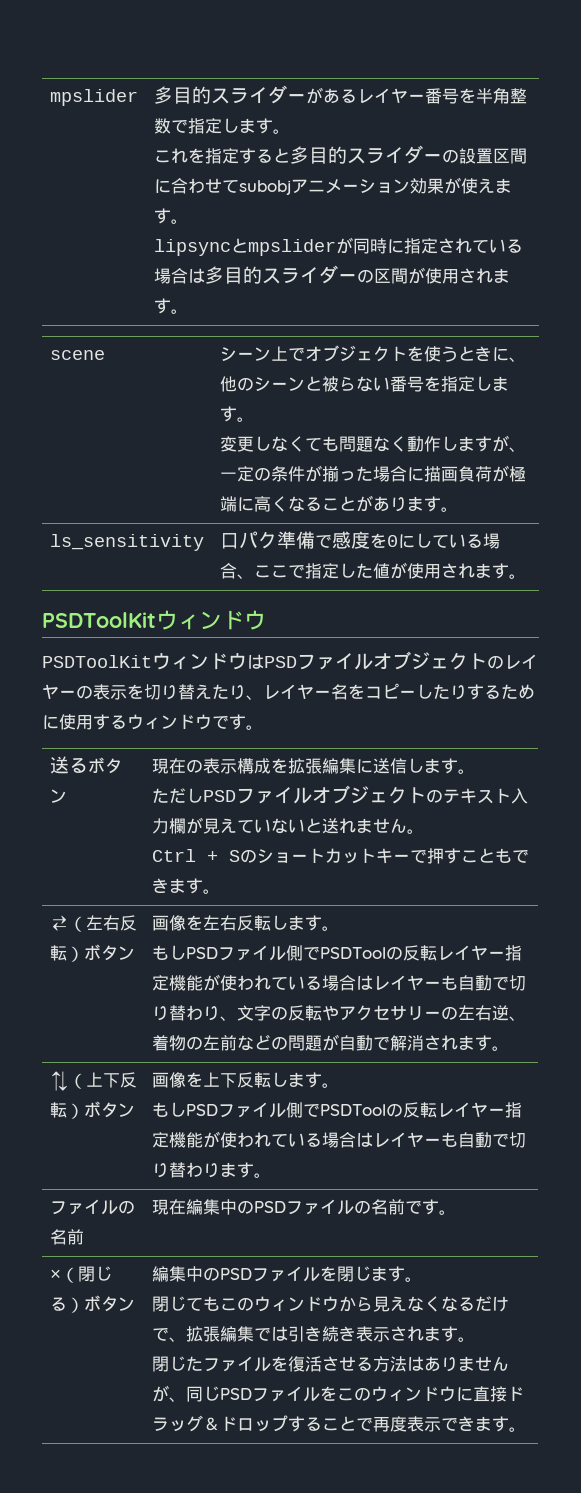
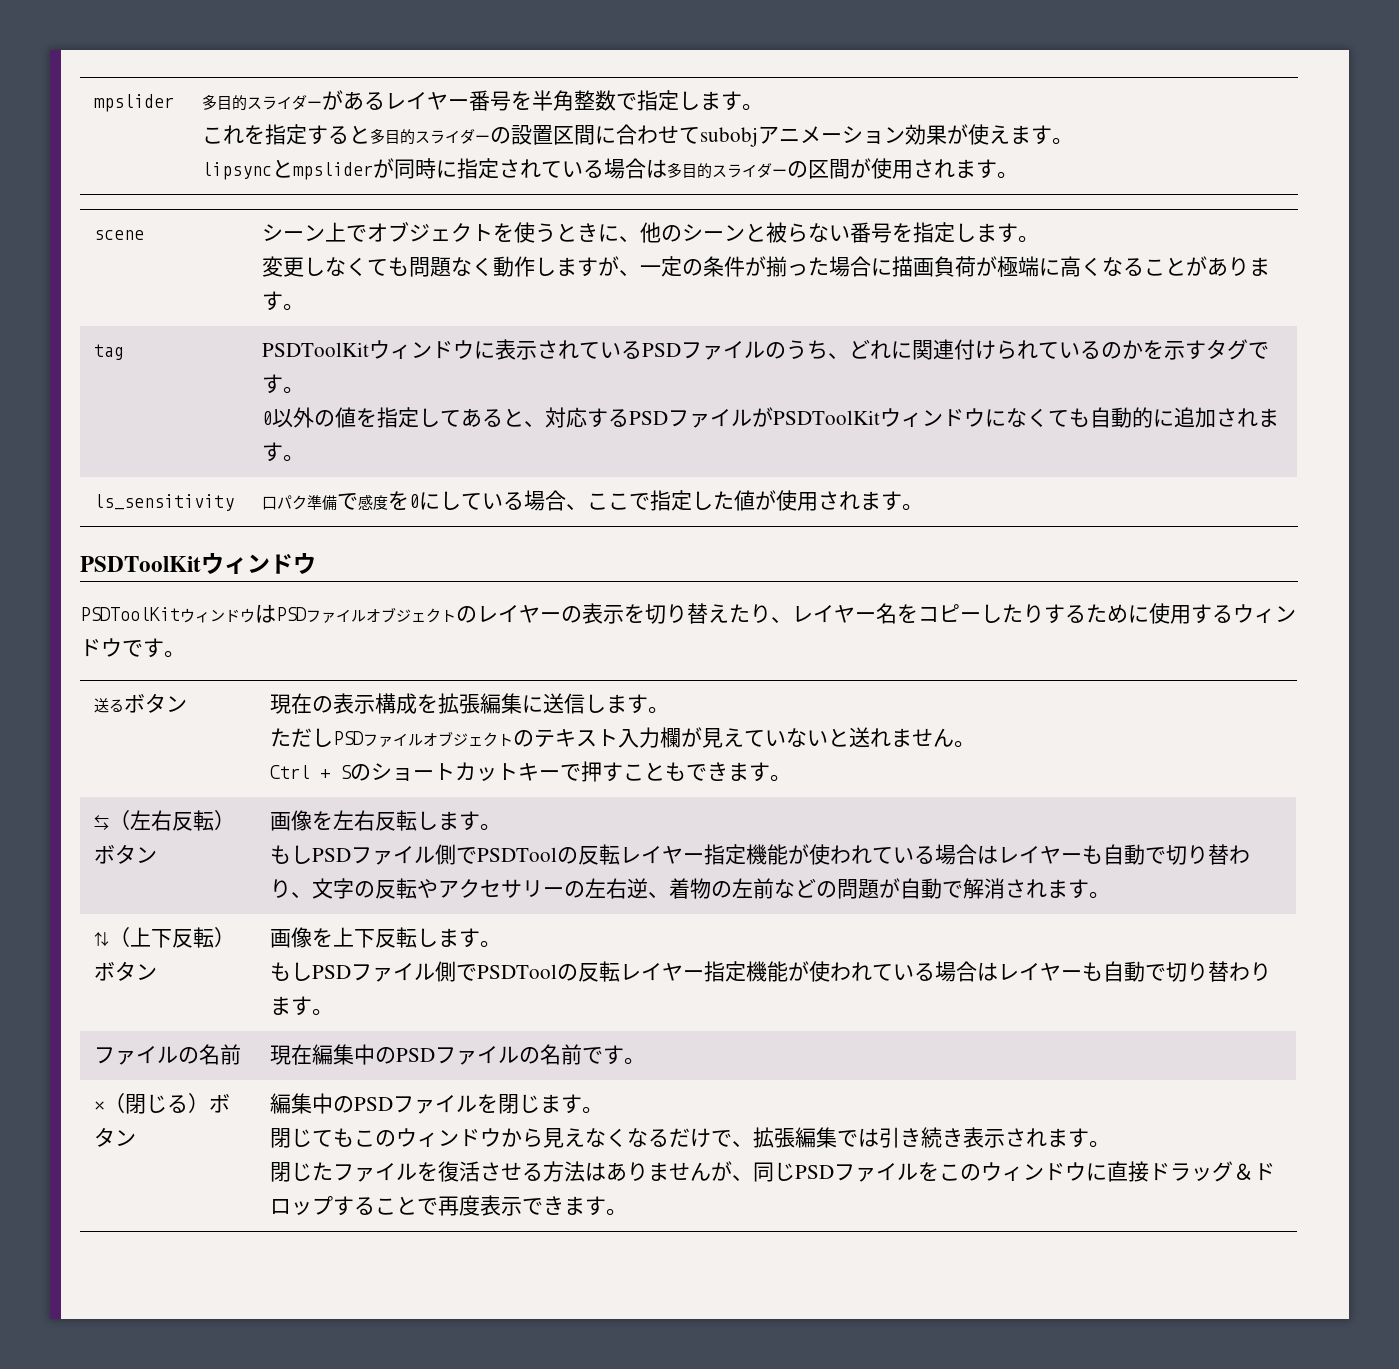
+ tag | PSDToolKitウィンドウに表示されているPSDファイルのうち、どれに関連付けられているのかを示すタグです。
+ 0以外の値を指定してあると、対応するPSDファイルがPSDToolKitウィンドウになくても自動的に追加されます。

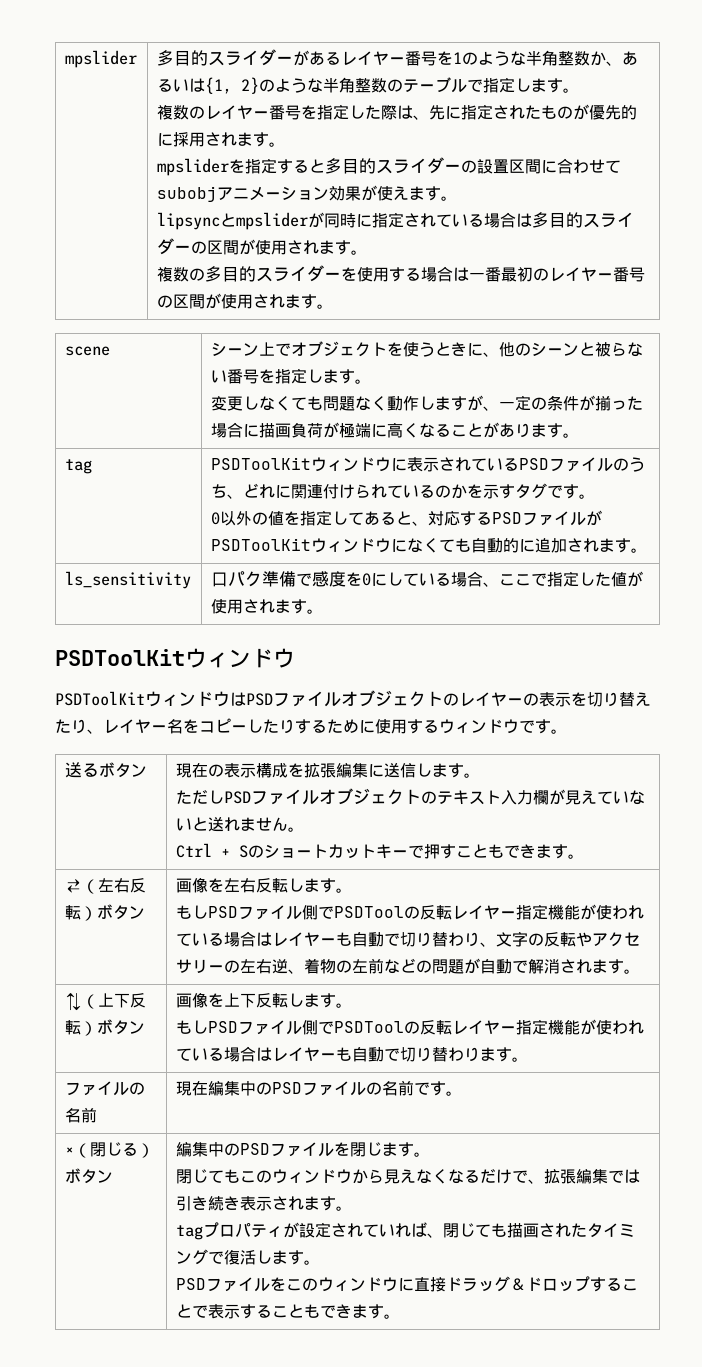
- 多目的スライダーがあるレイヤー番号を半角整数で指定します。
- これを指定すると多目的スライダーの設置区間に合わせてsubobjアニメーション効果が使えます。
+ 多目的スライダーがあるレイヤー番号を1のような半角整数か、あるいは{1, 2}のような半角整数のテーブルで指定します。
+ 複数のレイヤー番号を指定した際は、先に指定されたものが優先的に採用されます。
+ mpsliderを指定すると多目的スライダーの設置区間に合わせてsubobjアニメーション効果が使えます。
+ 複数の多目的スライダーを使用する場合は一番最初のレイヤー番号の区間が使用されます。
- 閉じたファイルを復活させる方法はありませんが、同じPSDファイルをこのウィンドウに直接ドラッグ＆ドロップすることで再度表示できます。
+ tagプロパティが設定されていれば、閉じても描画されたタイミングで復活します。
+ PSDファイルをこのウィンドウに直接ドラッグ＆ドロップすることで表示することもできます。

